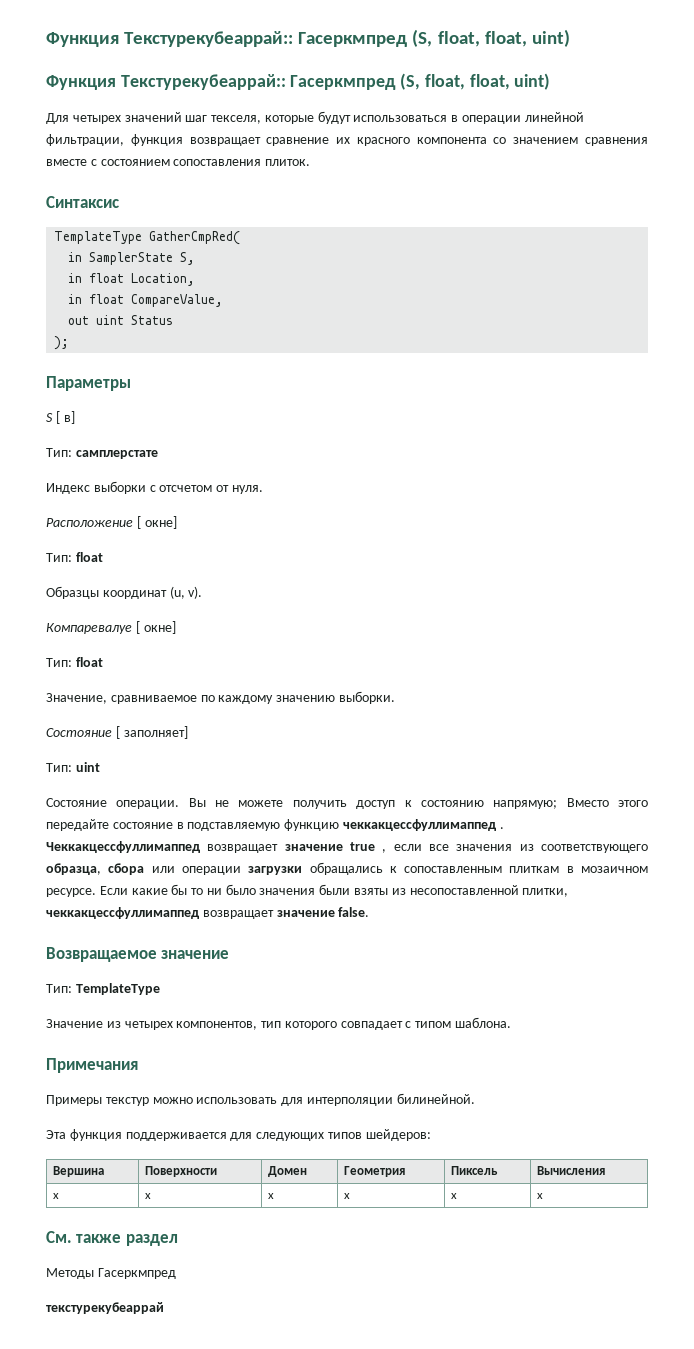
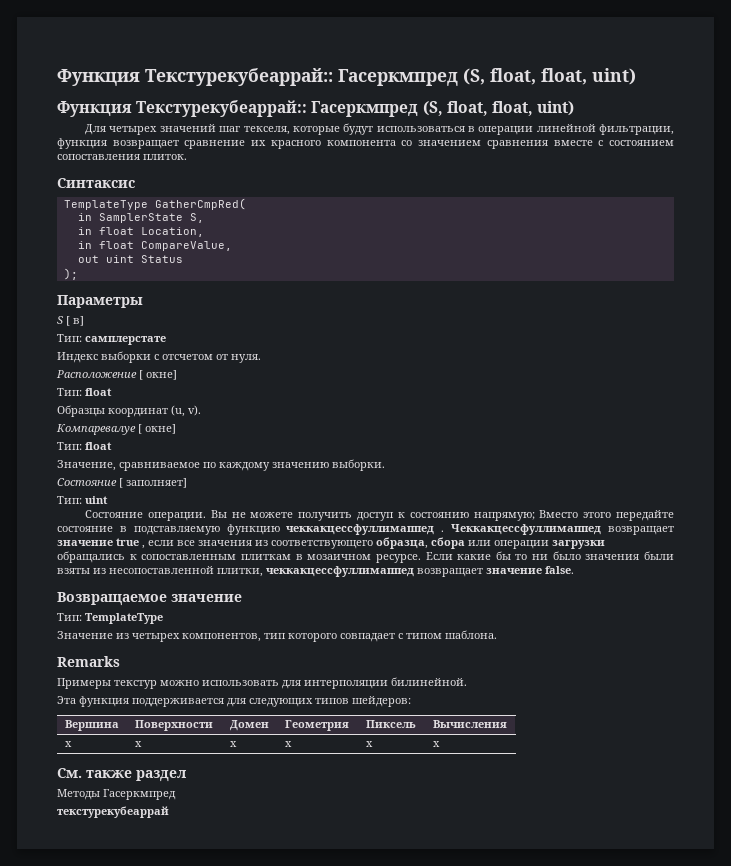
- Примечания
+ Remarks

